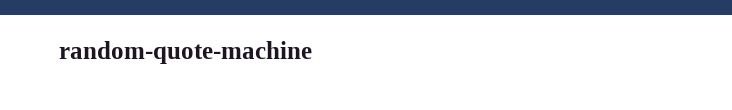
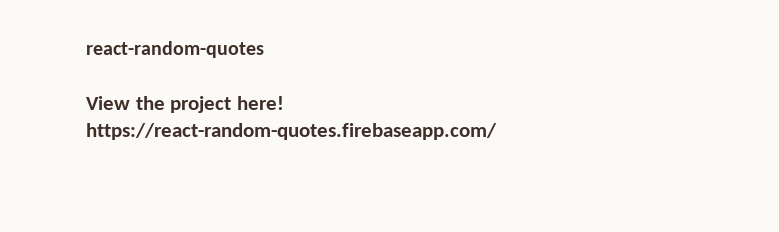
- random-quote-machine
+ react-random-quotes
+ View the project here! https://react-random-quotes.firebaseapp.com/

